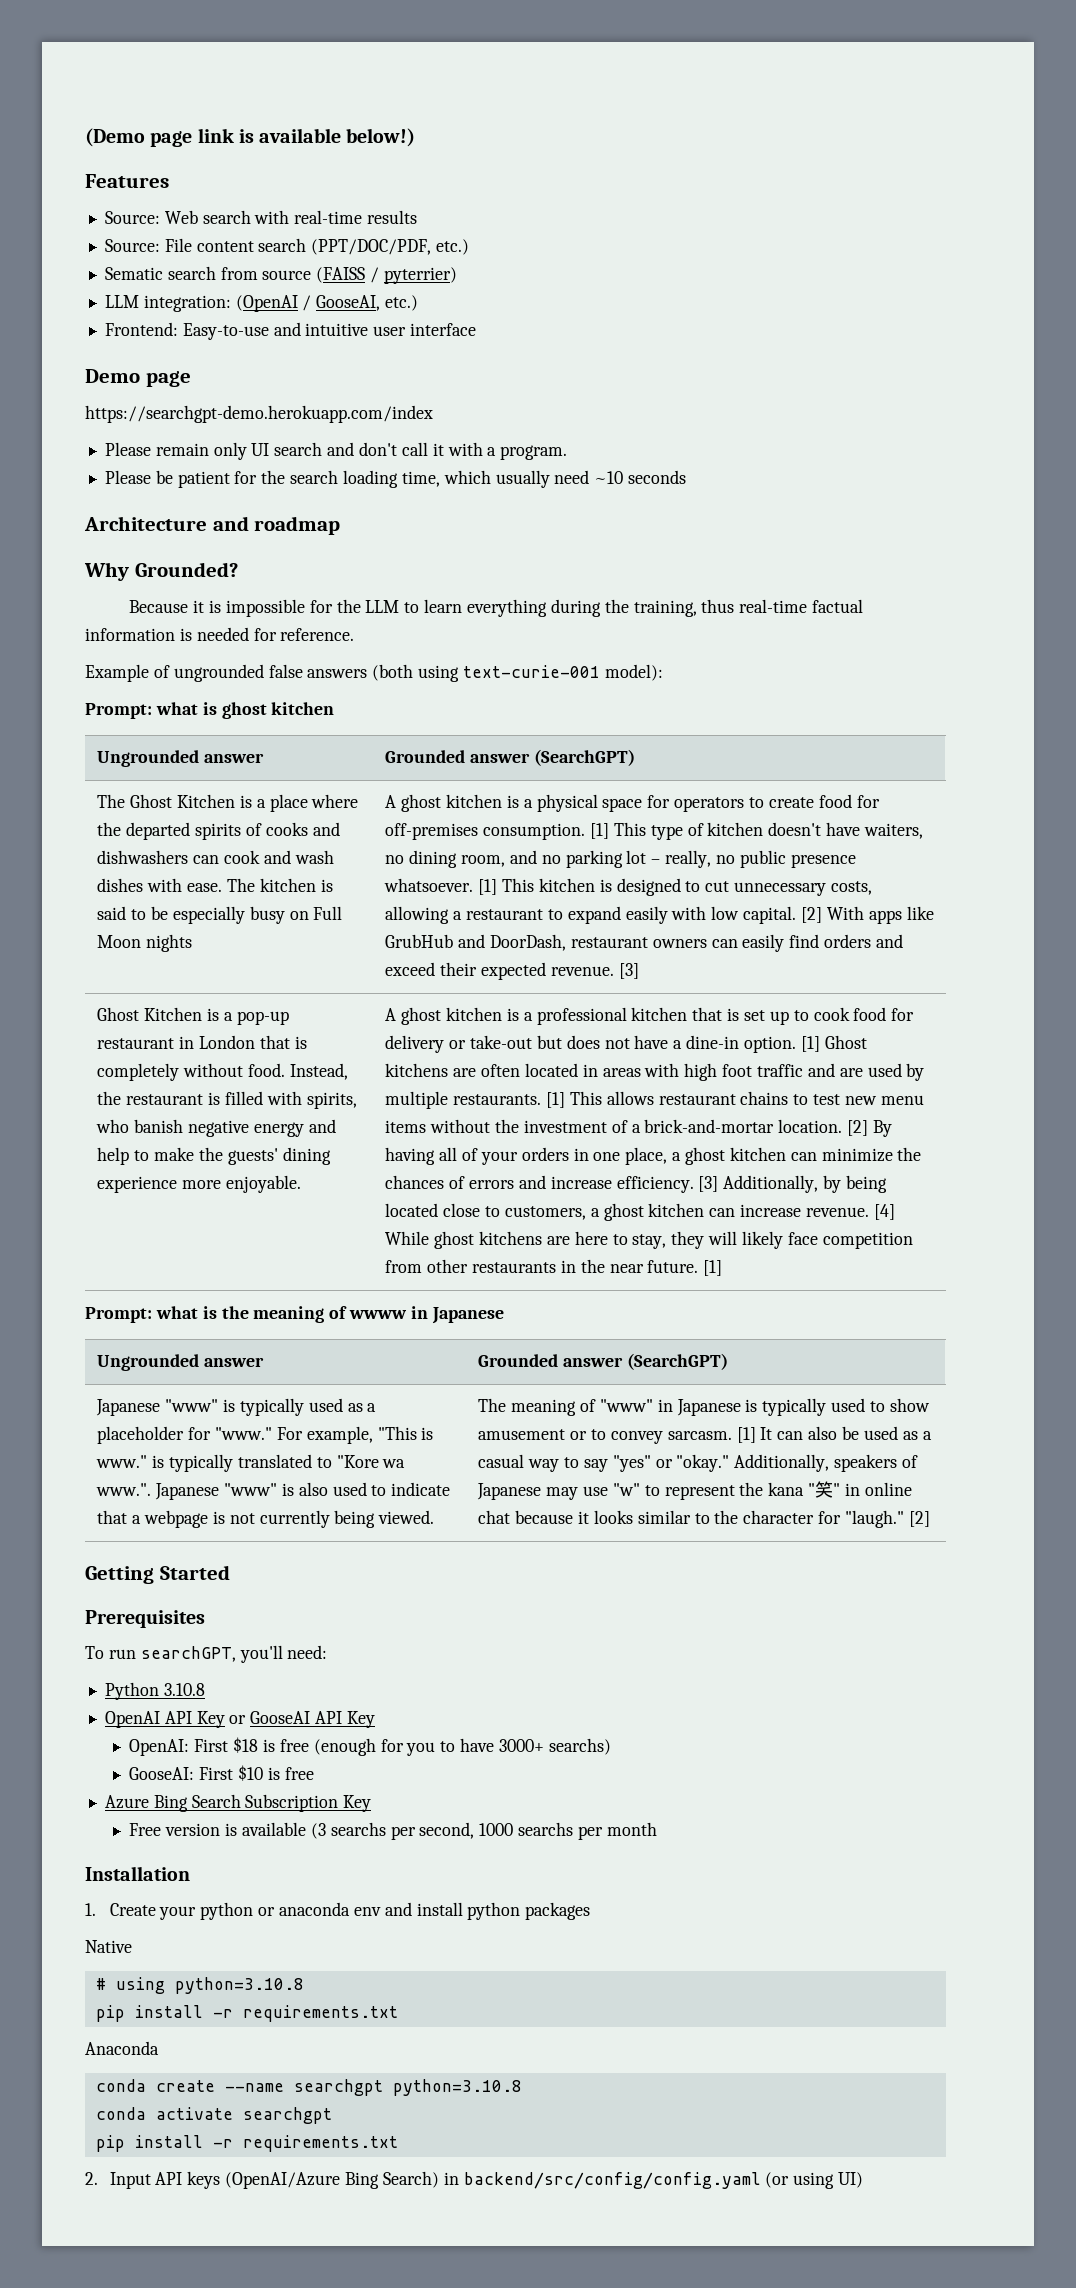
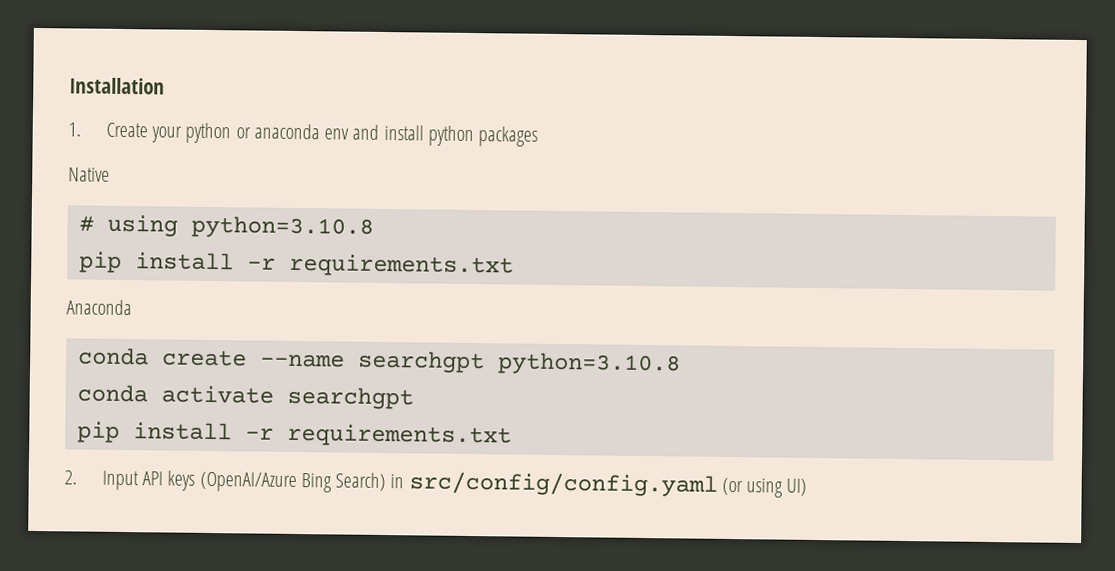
- (Demo page link is available below!)
- Features
- Source: Web search with real-time results
- Source: File content search (PPT/DOC/PDF, etc.)
- Sematic search from source (FAISS / pyterrier)
- LLM integration: (OpenAI / GooseAI, etc.)
- Frontend: Easy-to-use and intuitive user interface
- Demo page
- https://searchgpt-demo.herokuapp.com/index
- Please remain only UI search and don't call it with a program.
- Please be patient for the search loading time, which usually need ~10 seconds
- Architecture and roadmap
- Why Grounded?
- Because it is impossible for the LLM to learn everything during the training, thus real-time factual information is needed for reference.
- Example of ungrounded false answers (both using text-curie-001 model):
- Prompt: what is ghost kitchen
- Ungrounded answer | Grounded answer (SearchGPT)
- The Ghost Kitchen is a place where the departed spirits of cooks and dishwashers can cook and wash dishes with ease. The kitchen is said to be especially busy on Full Moon nights | A ghost kitchen is a physical space for operators to create food for off-premises consumption. [1] This type of kitchen doesn't have waiters, no dining room, and no parking lot – really, no public presence whatsoever. [1] This kitchen is designed to cut unnecessary costs, allowing a restaurant to expand easily with low capital. [2] With apps like GrubHub and DoorDash, restaurant owners can easily find orders and exceed their expected revenue. [3]
- Ghost Kitchen is a pop-up restaurant in London that is completely without food. Instead, the restaurant is filled with spirits, who banish negative energy and help to make the guests' dining experience more enjoyable. | A ghost kitchen is a professional kitchen that is set up to cook food for delivery or take-out but does not have a dine-in option. [1] Ghost kitchens are often located in areas with high foot traffic and are used by multiple restaurants. [1] This allows restaurant chains to test new menu items without the investment of a brick-and-mortar location. [2] By having all of your orders in one place, a ghost kitchen can minimize the chances of errors and increase efficiency. [3] Additionally, by being located close to customers, a ghost kitchen can increase revenue. [4] While ghost kitchens are here to stay, they will likely face competition from other restaurants in the near future. [1]
- Prompt: what is the meaning of wwww in Japanese
- Ungrounded answer | Grounded answer (SearchGPT)
- Japanese "www" is typically used as a placeholder for "www." For example, "This is www." is typically translated to "Kore wa www.". Japanese "www" is also used to indicate that a webpage is not currently being viewed. | The meaning of "www" in Japanese is typically used to show amusement or to convey sarcasm. [1] It can also be used as a casual way to say "yes" or "okay." Additionally, speakers of Japanese may use "w" to represent the kana "笑" in online chat because it looks similar to the character for "laugh." [2]
- Getting Started
- Prerequisites
- To run searchGPT, you'll need:
- Python 3.10.8
- OpenAI API Key or GooseAI API Key
- OpenAI: First $18 is free (enough for you to have 3000+ searchs)
- GooseAI: First $10 is free
- Azure Bing Search Subscription Key
- Free version is available (3 searchs per second, 1000 searchs per month
- 2. Input API keys (OpenAI/Azure Bing Search) in backend/src/config/config.yaml (or using UI)
+ 2. Input API keys (OpenAI/Azure Bing Search) in src/config/config.yaml (or using UI)

